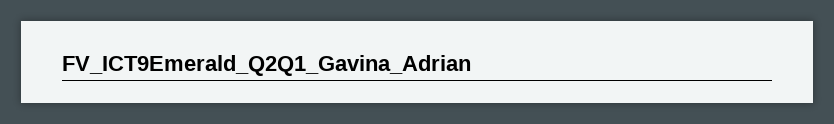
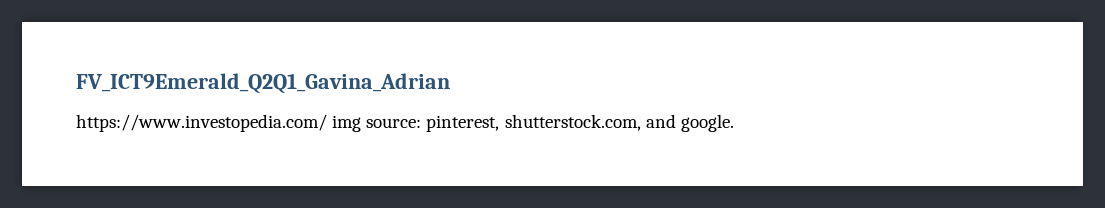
+ https://www.investopedia.com/ img source: pinterest, shutterstock.com, and google.

